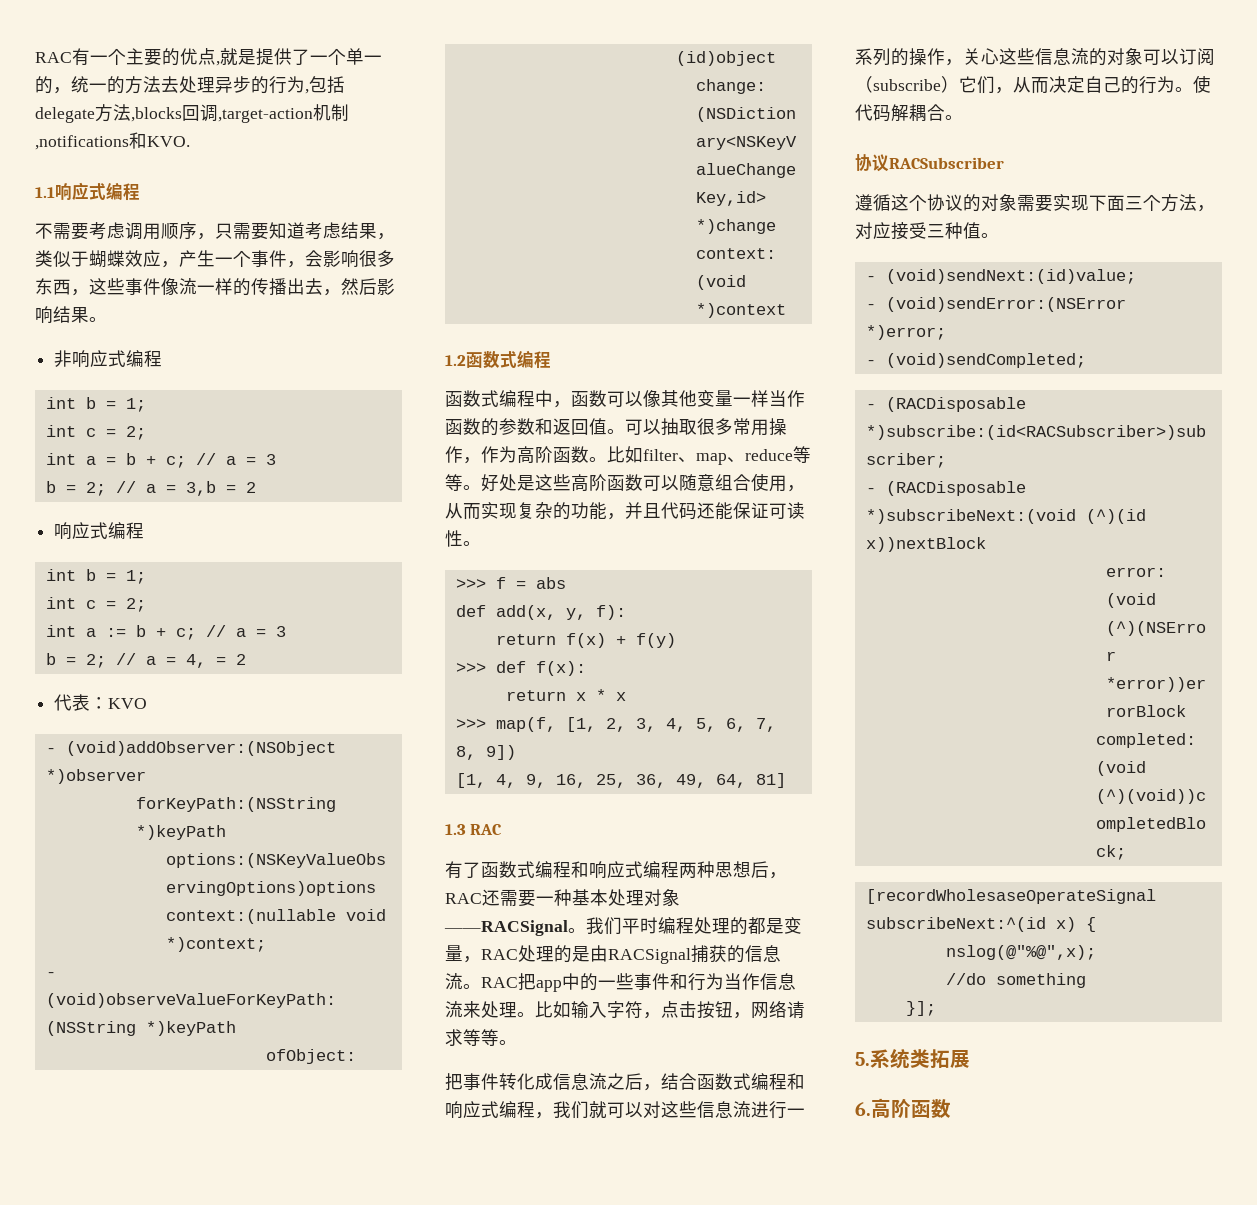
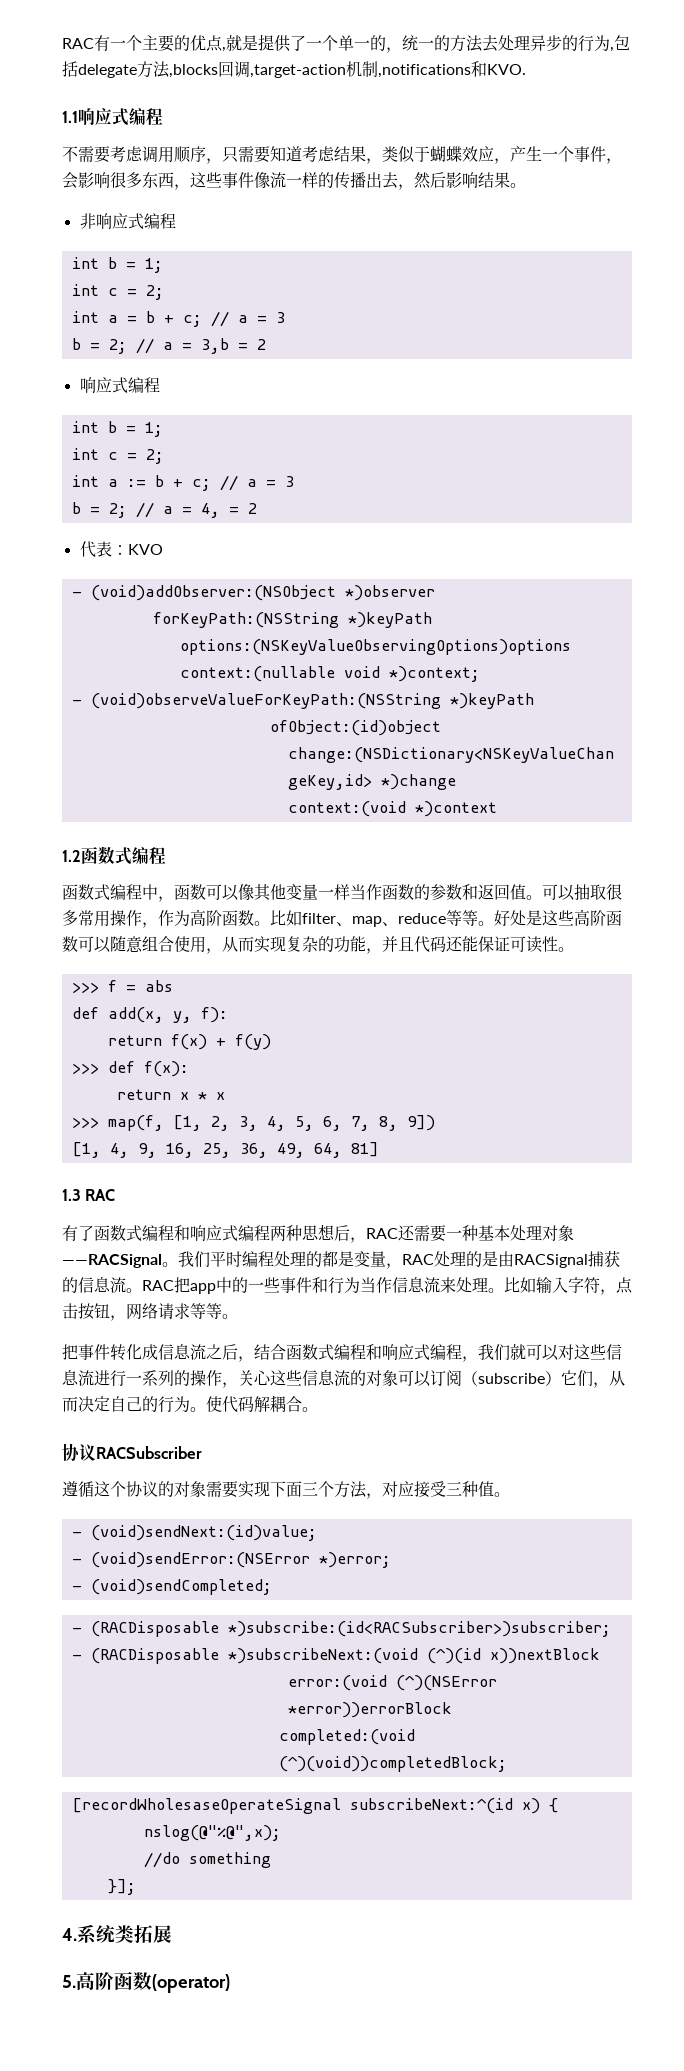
- 5.系统类拓展
+ 4.系统类拓展
- 6.高阶函数
+ 5.高阶函数(operator)

